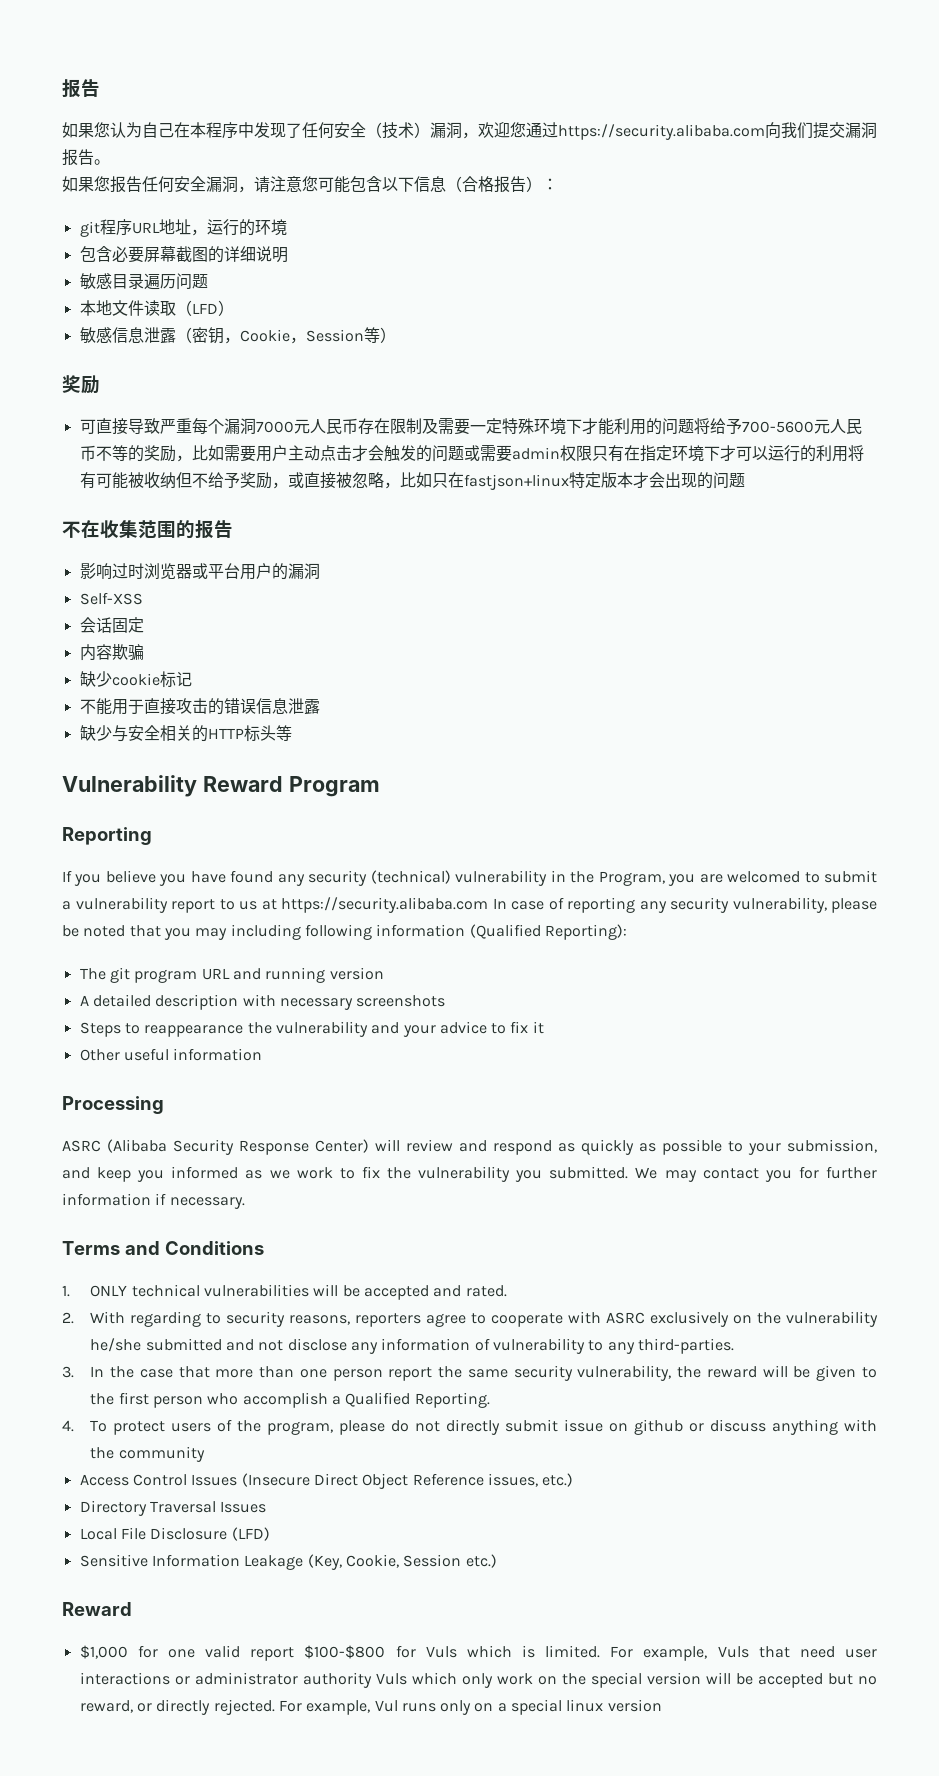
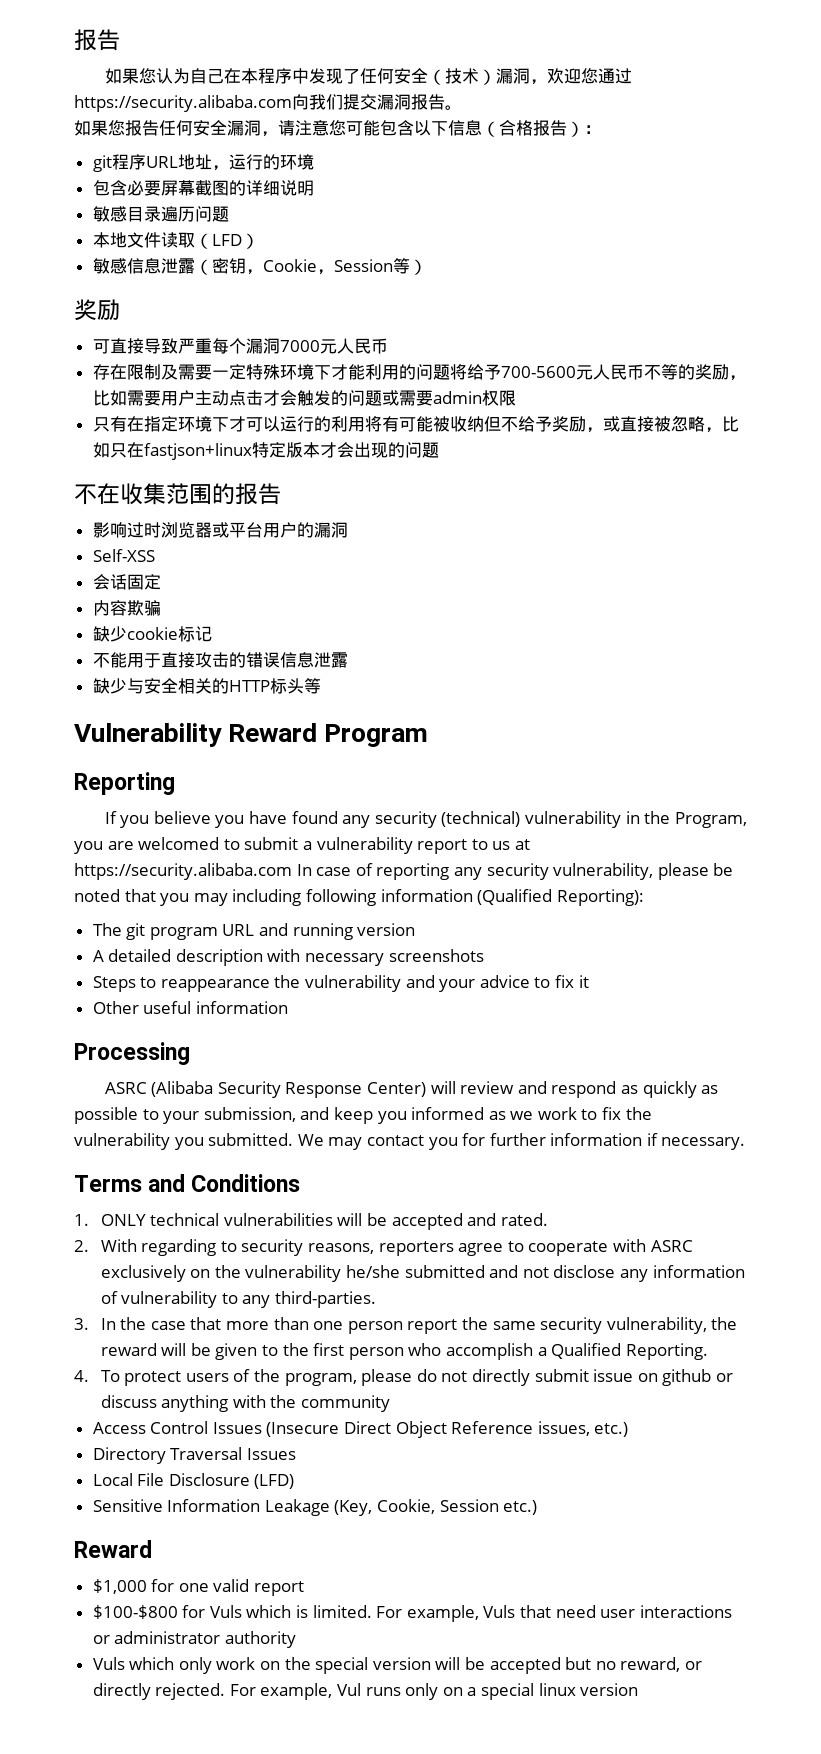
- 可直接导致严重每个漏洞7000元人民币存在限制及需要一定特殊环境下才能利用的问题将给予700-5600元人民币不等的奖励，比如需要用户主动点击才会触发的问题或需要admin权限只有在指定环境下才可以运行的利用将有可能被收纳但不给予奖励，或直接被忽略，比如只在fastjson+linux特定版本才会出现的问题
+ 可直接导致严重每个漏洞7000元人民币
+ 存在限制及需要一定特殊环境下才能利用的问题将给予700-5600元人民币不等的奖励，比如需要用户主动点击才会触发的问题或需要admin权限
+ 只有在指定环境下才可以运行的利用将有可能被收纳但不给予奖励，或直接被忽略，比如只在fastjson+linux特定版本才会出现的问题
- $1,000 for one valid report $100-$800 for Vuls which is limited.
+ $1,000 for one valid report
+ $100-$800 for Vuls which is limited.
- For example, Vuls that need user interactions or administrator authority Vuls which only work on the special version will be accepted but no reward, or directly rejected.
+ For example, Vuls that need user interactions or administrator authority
+ Vuls which only work on the special version will be accepted but no reward, or directly rejected.

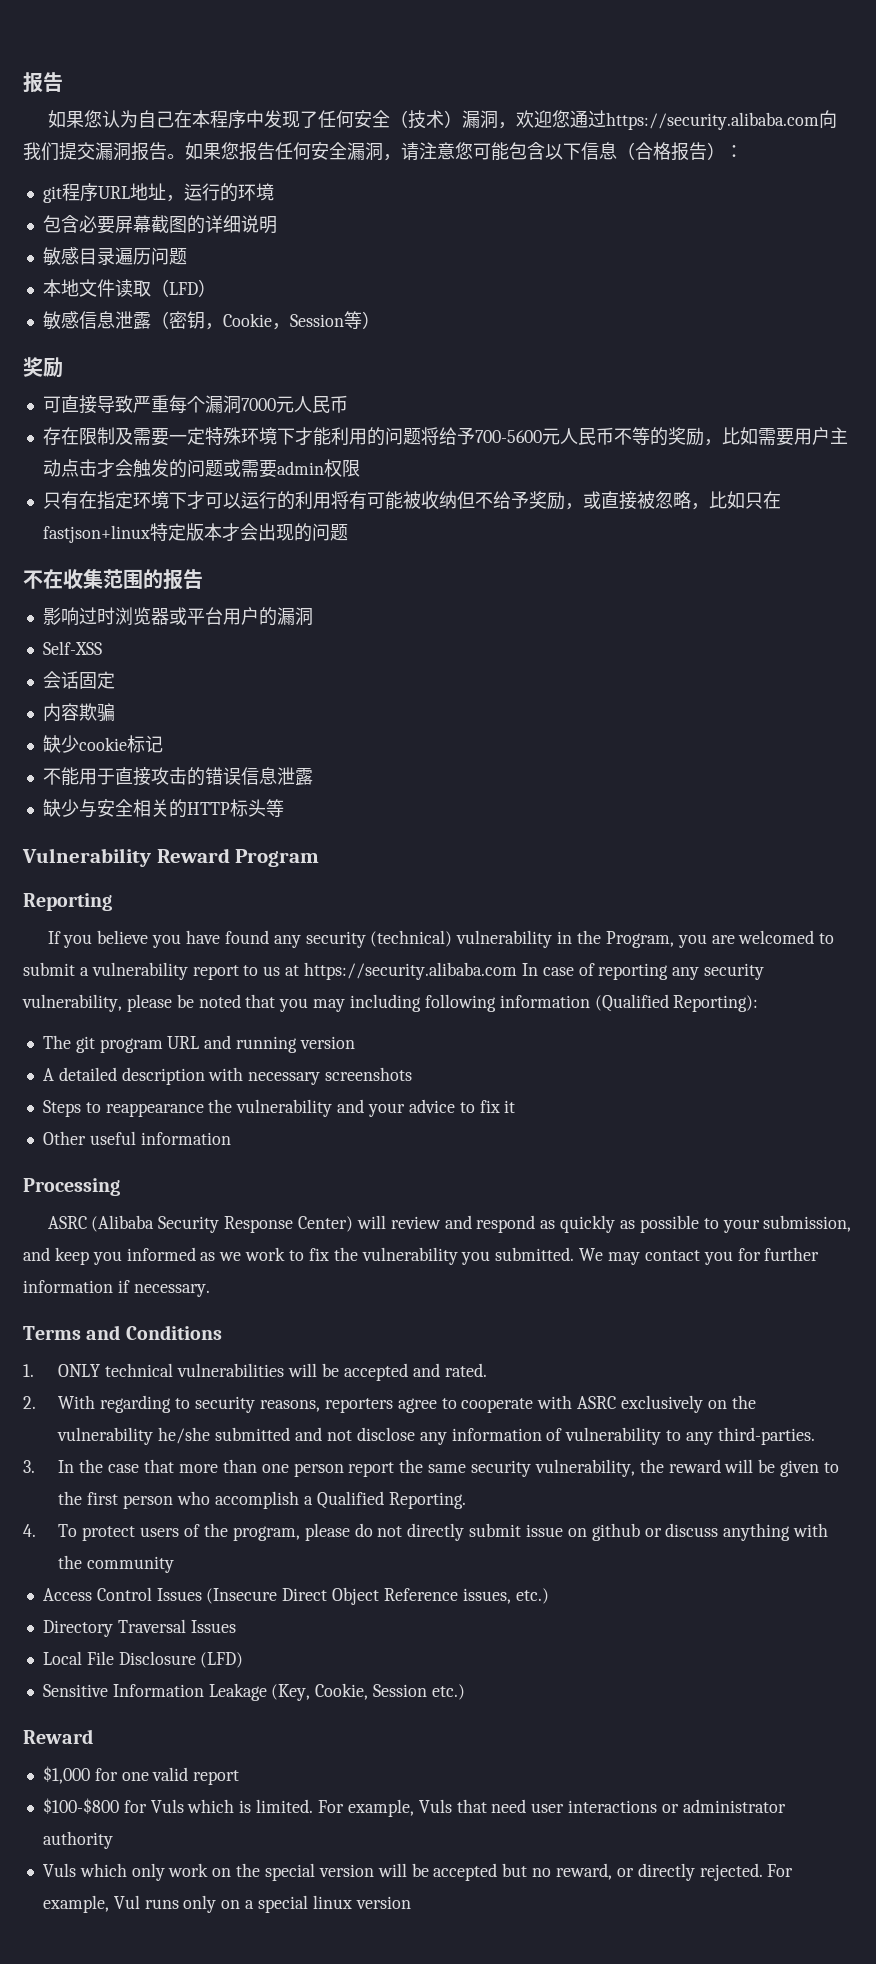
- 如果您认为自己在本程序中发现了任何安全（技术）漏洞，欢迎您通过https://security.alibaba.com向我们提交漏洞报告。
- 如果您报告任何安全漏洞，请注意您可能包含以下信息（合格报告）：
+ 如果您认为自己在本程序中发现了任何安全（技术）漏洞，欢迎您通过https://security.alibaba.com向我们提交漏洞报告。如果您报告任何安全漏洞，请注意您可能包含以下信息（合格报告）：

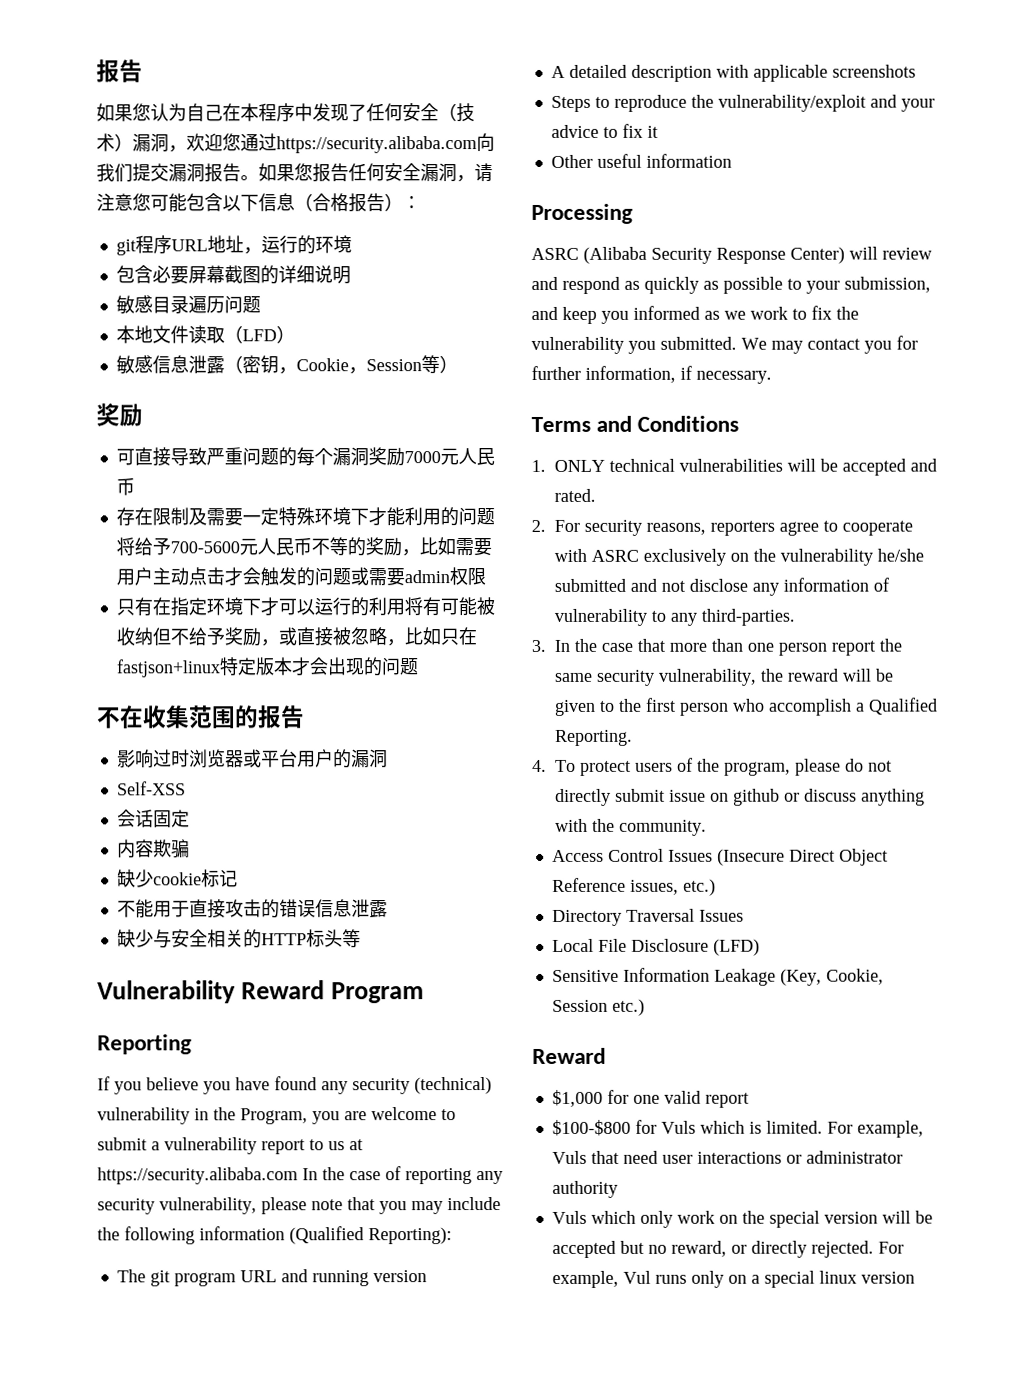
- 可直接导致严重每个漏洞7000元人民币
+ 可直接导致严重问题的每个漏洞奖励7000元人民币
- If you believe you have found any security (technical) vulnerability in the Program, you are welcomed to submit a vulnerability report to us at https://security.alibaba.com In case of reporting any security vulnerability, please be noted that you may including following information (Qualified Reporting):
+ If you believe you have found any security (technical) vulnerability in the Program, you are welcome to submit a vulnerability report to us at https://security.alibaba.com In the case of reporting any security vulnerability, please note that you may include the following information (Qualified Reporting):
- A detailed description with necessary screenshots
+ A detailed description with applicable screenshots
- Steps to reappearance the vulnerability and your advice to fix it
+ Steps to reproduce the vulnerability/exploit and your advice to fix it
- We may contact you for further information if necessary.
+ We may contact you for further information, if necessary.
- 2. With regarding to security reasons, reporters agree to cooperate with ASRC exclusively on the vulnerability he/she submitted and not disclose any information of vulnerability to any third-parties.
+ 2. For security reasons, reporters agree to cooperate with ASRC exclusively on the vulnerability he/she submitted and not disclose any information of vulnerability to any third-parties.
- 4. To protect users of the program, please do not directly submit issue on github or discuss anything with the community
+ 4. To protect users of the program, please do not directly submit issue on github or discuss anything with the community.

